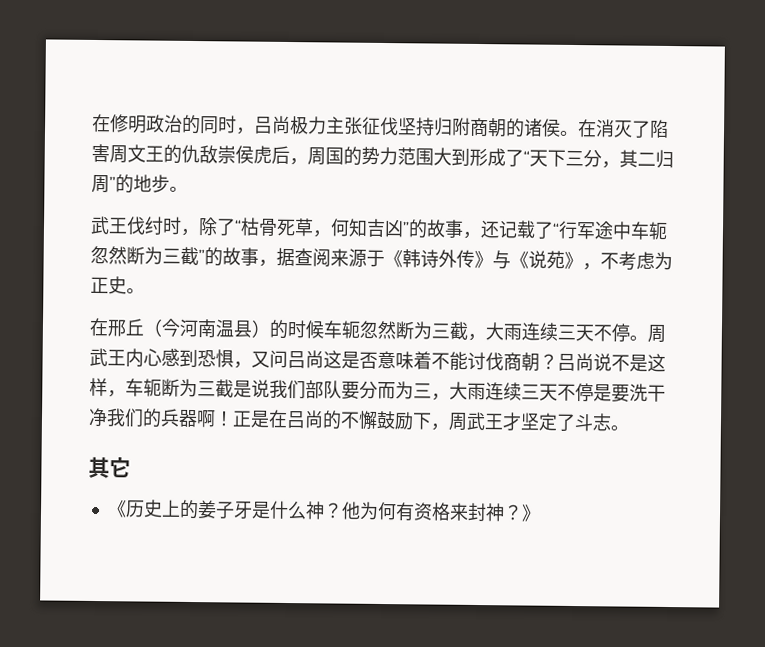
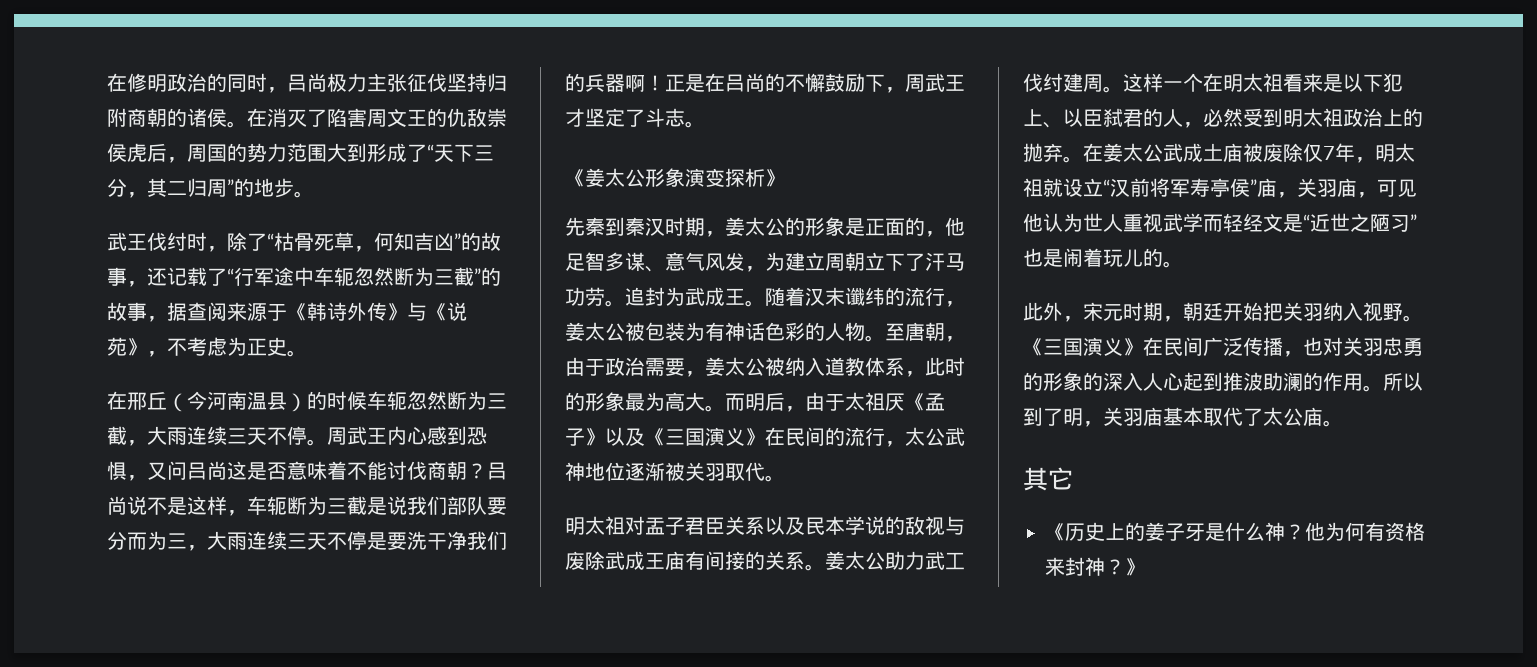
+ 《姜太公形象演变探析》
+ 先秦到秦汉时期，姜太公的形象是正面的，他足智多谋、意气风发，为建立周朝立下了汗马功劳。追封为武成王。随着汉末谶纬的流行，姜太公被包装为有神话色彩的人物。至唐朝，由于政治需要，姜太公被纳入道教体系，此时的形象最为高大。而明后，由于太祖厌《孟子》以及《三国演义》在民间的流行，太公武神地位逐渐被关羽取代。
+ 明太祖对盂子君臣关系以及民本学说的敌视与废除武成王庙有间接的关系。姜太公助力武工伐纣建周。这样一个在明太祖看来是以下犯上、以臣弑君的人，必然受到明太祖政治上的抛弃。在姜太公武成土庙被废除仅7年，明太祖就设立“汉前将军寿亭侯”庙，关羽庙，可见他认为世人重视武学而轻经文是“近世之陋习”也是闹着玩儿的。
+ 此外，宋元时期，朝廷开始把关羽纳入视野。《三国演义》在民间广泛传播，也对关羽忠勇的形象的深入人心起到推波助澜的作用。所以到了明，关羽庙基本取代了太公庙。

